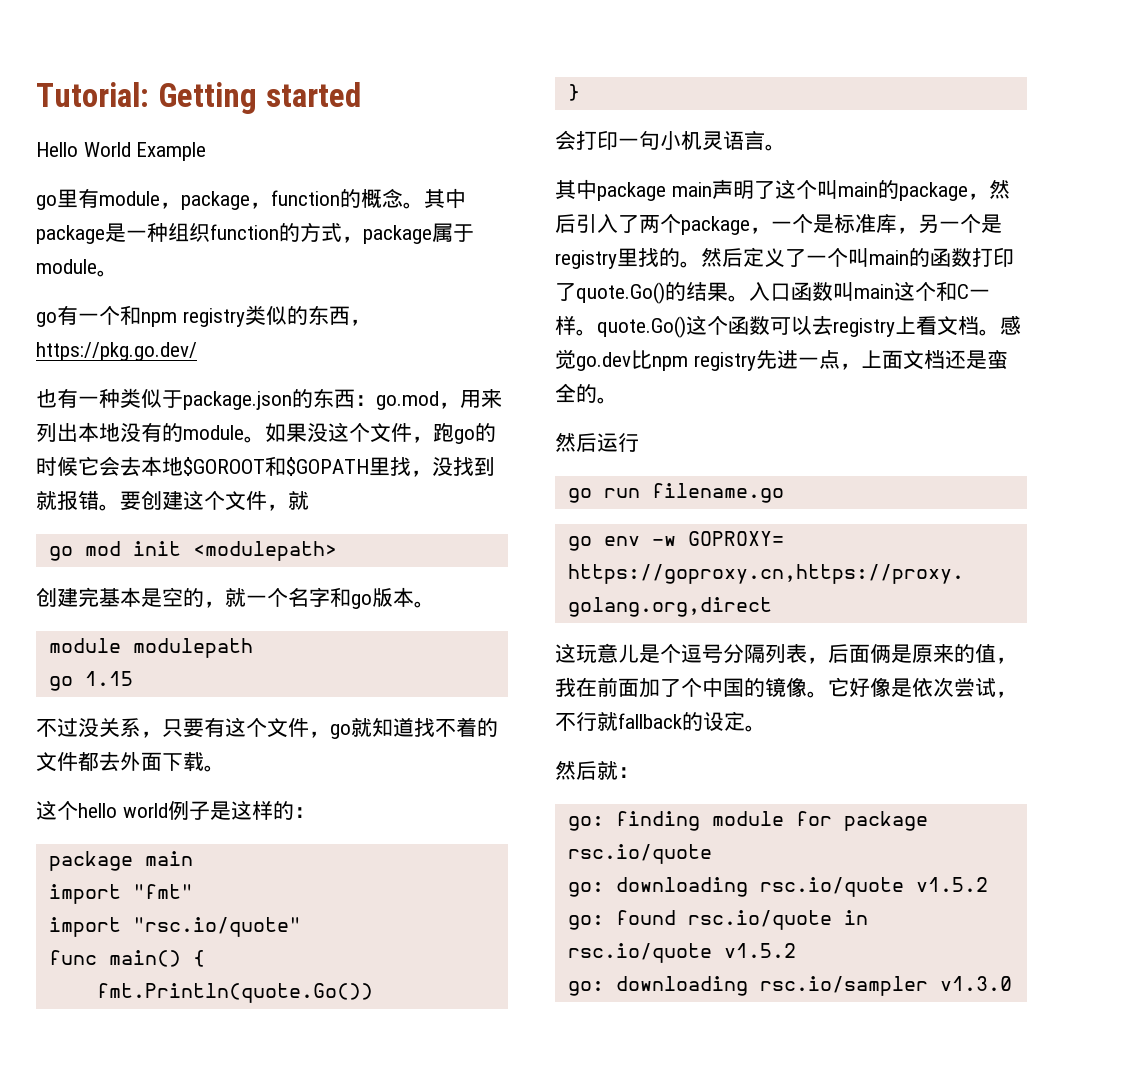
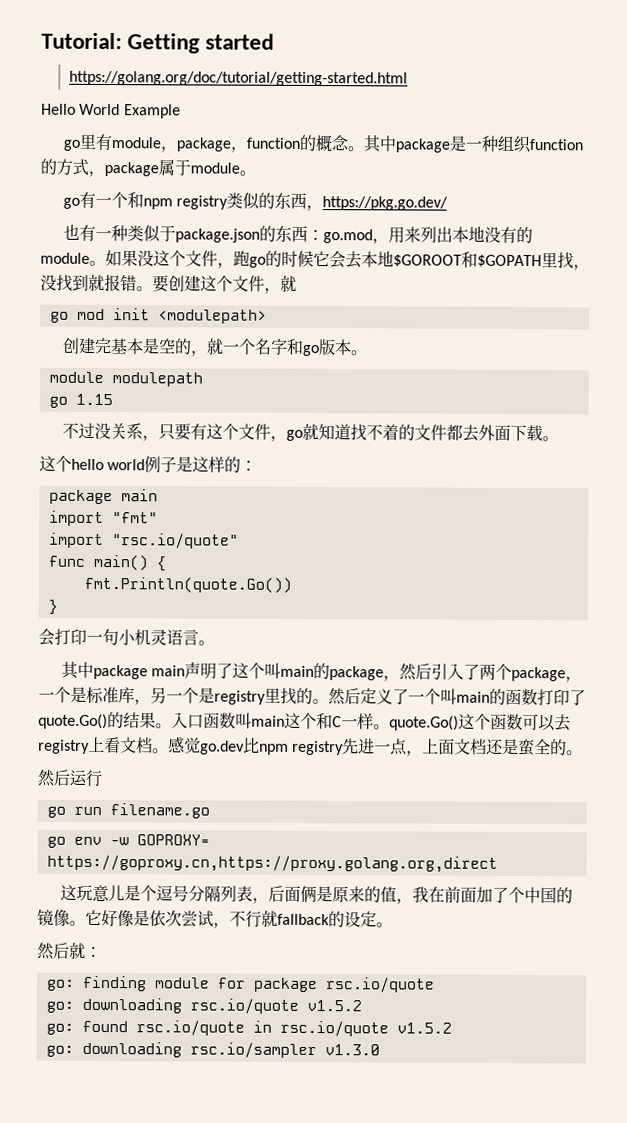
+ https://golang.org/doc/tutorial/getting-started.html

